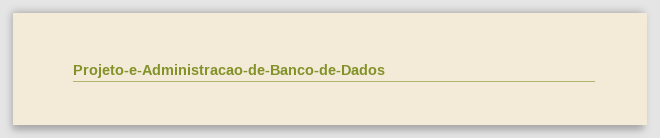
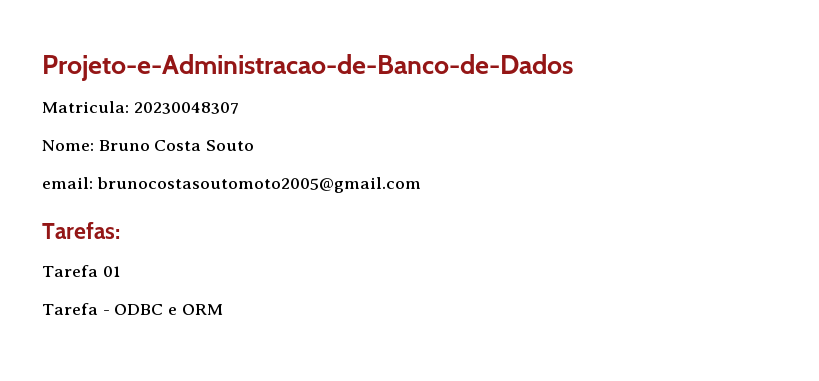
+ Matricula: 20230048307
+ Nome: Bruno Costa Souto
+ email: brunocostasoutomoto2005@gmail.com
+ Tarefas:
+ Tarefa 01
+ Tarefa - ODBC e ORM

